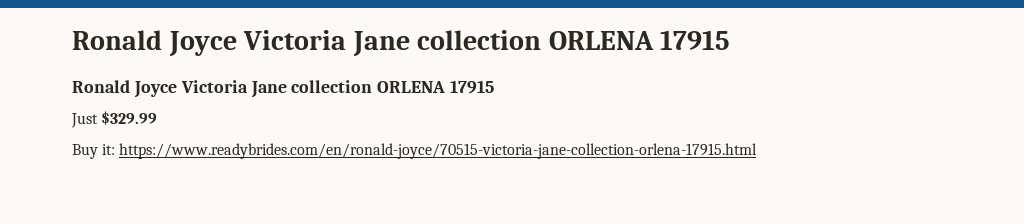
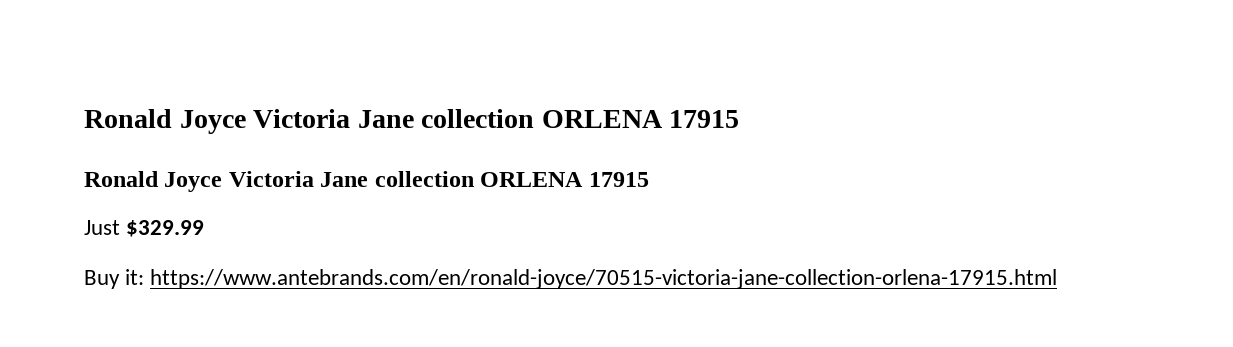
- Buy it: https://www.readybrides.com/en/ronald-joyce/70515-victoria-jane-collection-orlena-17915.html
+ Buy it: https://www.antebrands.com/en/ronald-joyce/70515-victoria-jane-collection-orlena-17915.html

